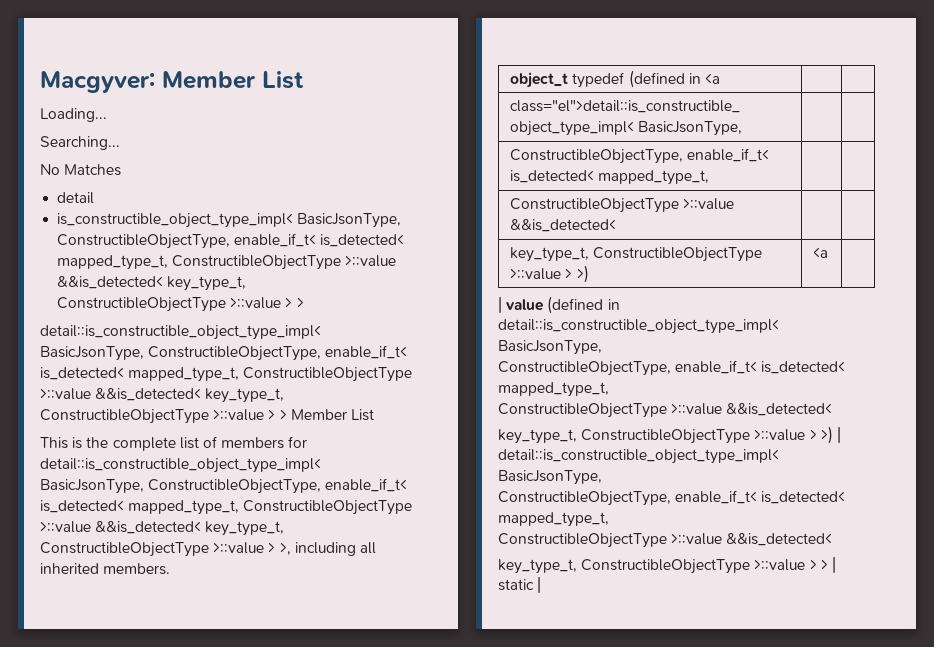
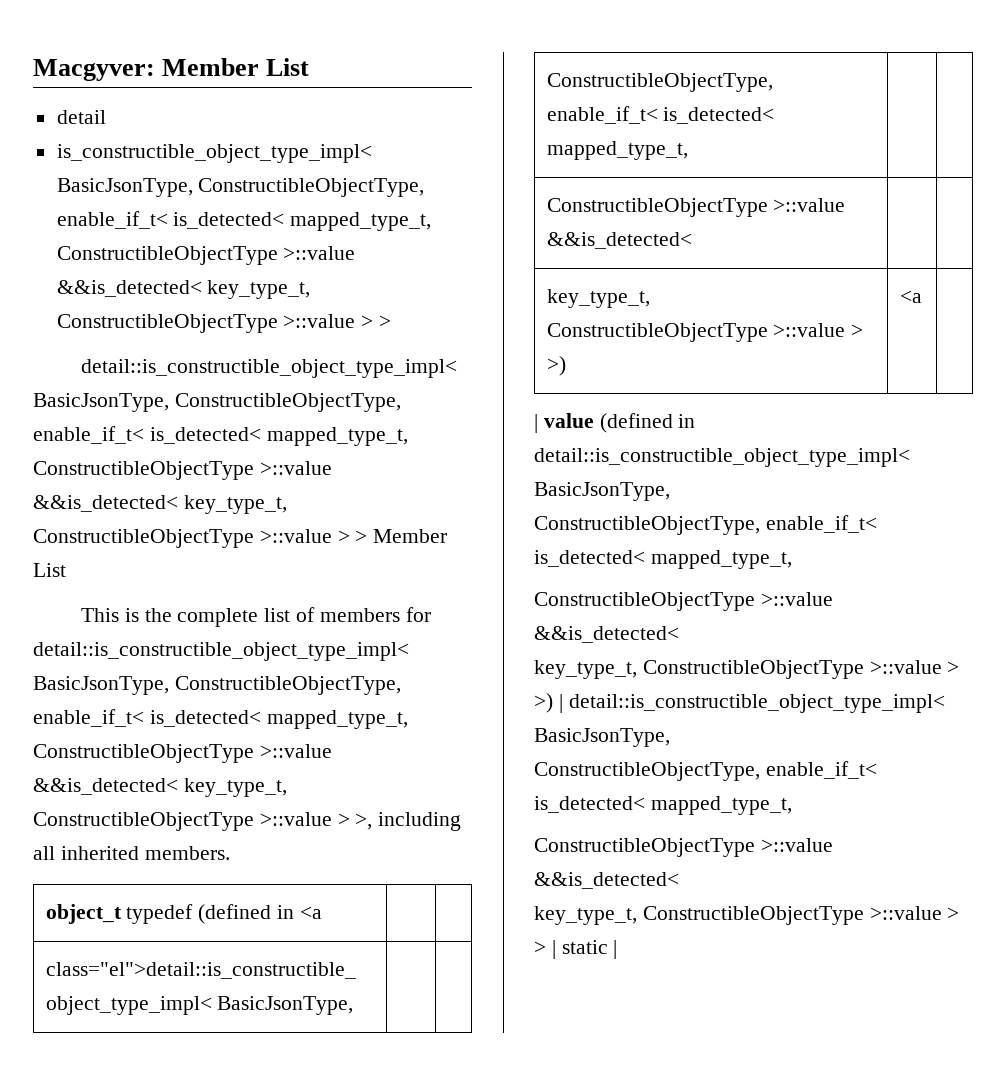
- Loading...
- Searching...
- No Matches

